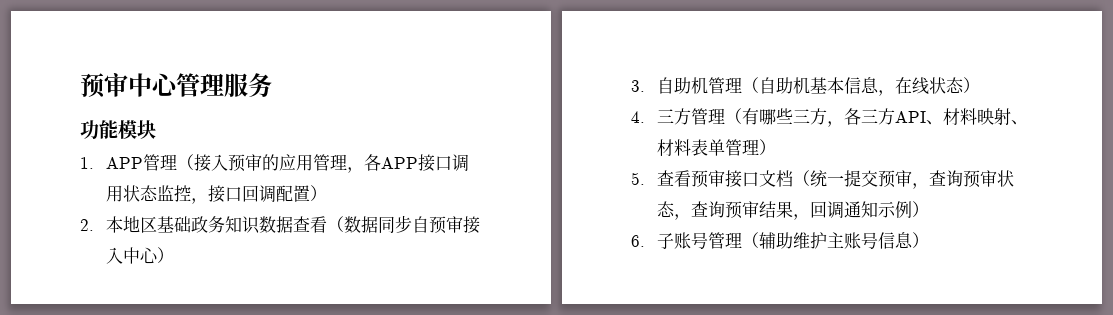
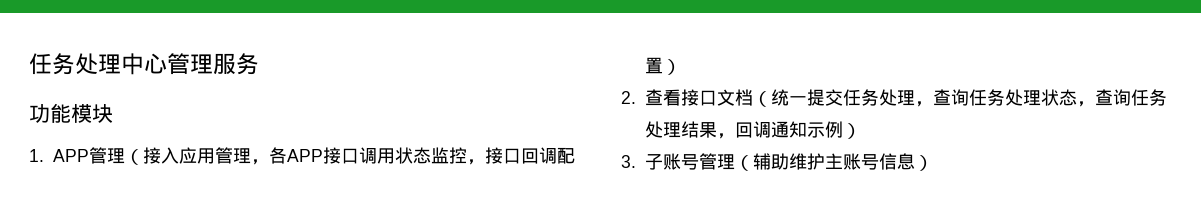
- 预审中心管理服务
+ 任务处理中心管理服务
- 1. APP管理（接入预审的应用管理，各APP接口调用状态监控，接口回调配置）
+ 1. APP管理（接入应用管理，各APP接口调用状态监控，接口回调配置）
- 2.本地区基础政务知识数据查看（数据同步自预审接入中心）
- 3.自助机管理（自助机基本信息，在线状态）
- 4.三方管理（有哪些三方，各三方API、材料映射、材料表单管理）
- 5.查看预审接口文档（统一提交预审，查询预审状态，查询预审结果，回调通知示例）
+ 2.查看接口文档（统一提交任务处理，查询任务处理状态，查询任务处理结果，回调通知示例）
- 6.子账号管理（辅助维护主账号信息）
+ 3.子账号管理（辅助维护主账号信息）

